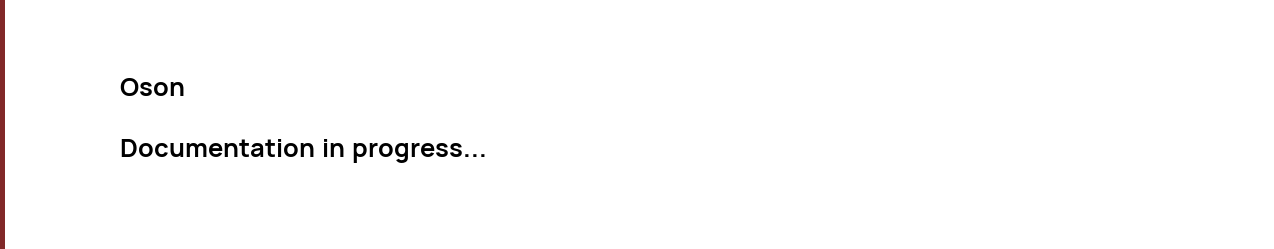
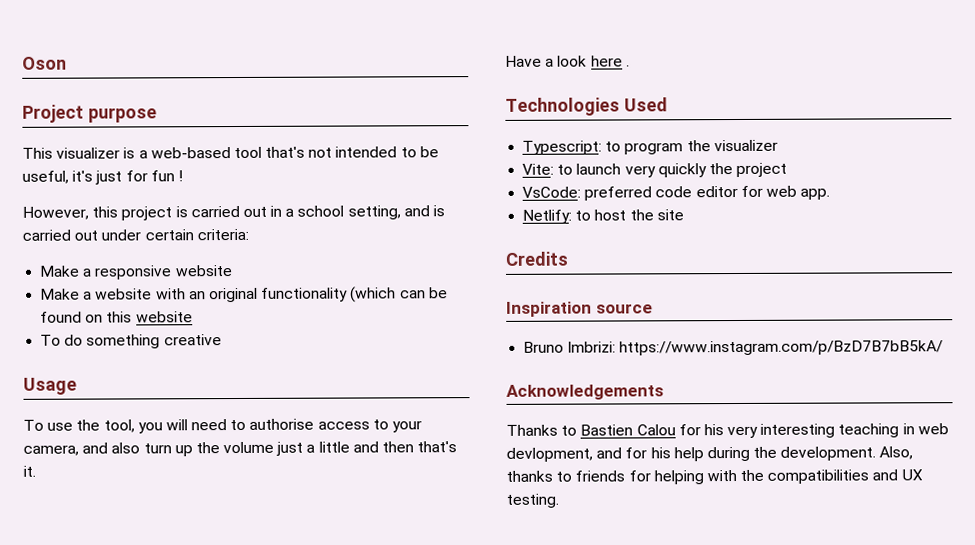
- Documentation in progress...
+ Project purpose
+ This visualizer is a web-based tool that's not intended to be useful, it's just for fun !
+ However, this project is carried out in a school setting, and is carried out under certain criteria:
+ Make a responsive website
+ Make a website with an original functionality (which can be found on this website
+ To do something creative
+ Usage
+ To use the tool, you will need to authorise access to your camera, and also turn up the volume just a little and then that's it.
+ Have a look here .
+ Technologies Used
+ Typescript: to program the visualizer
+ Vite: to launch very quickly the project
+ VsCode: preferred code editor for web app.
+ Netlify: to host the site
+ Credits
+ Inspiration source
+ Bruno Imbrizi: https://www.instagram.com/p/BzD7B7bB5kA/
+ Acknowledgements
+ Thanks to Bastien Calou for his very interesting teaching in web devlopment, and for his help during the development. Also, thanks to friends for helping with the compatibilities and UX testing.

